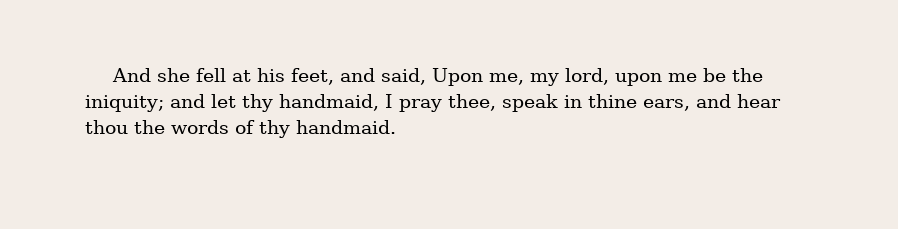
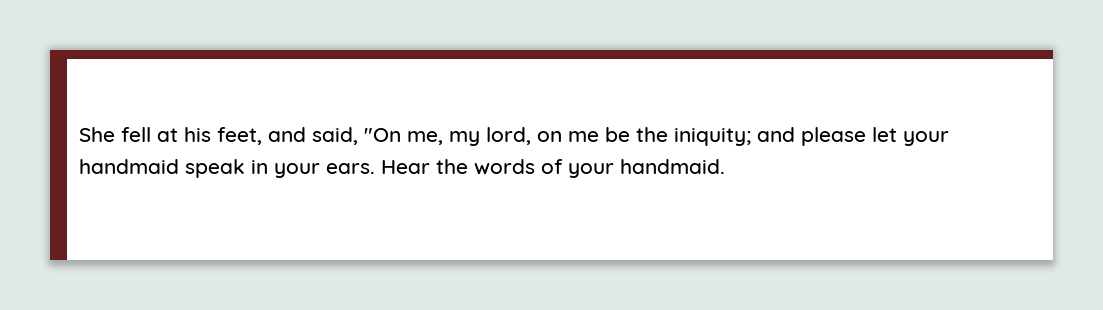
- And she fell at his feet, and said, Upon me, my lord, upon me be the iniquity; and let thy handmaid, I pray thee, speak in thine ears, and hear thou the words of thy handmaid.
+ She fell at his feet, and said, "On me, my lord, on me be the iniquity; and please let your handmaid speak in your ears. Hear the words of your handmaid.

